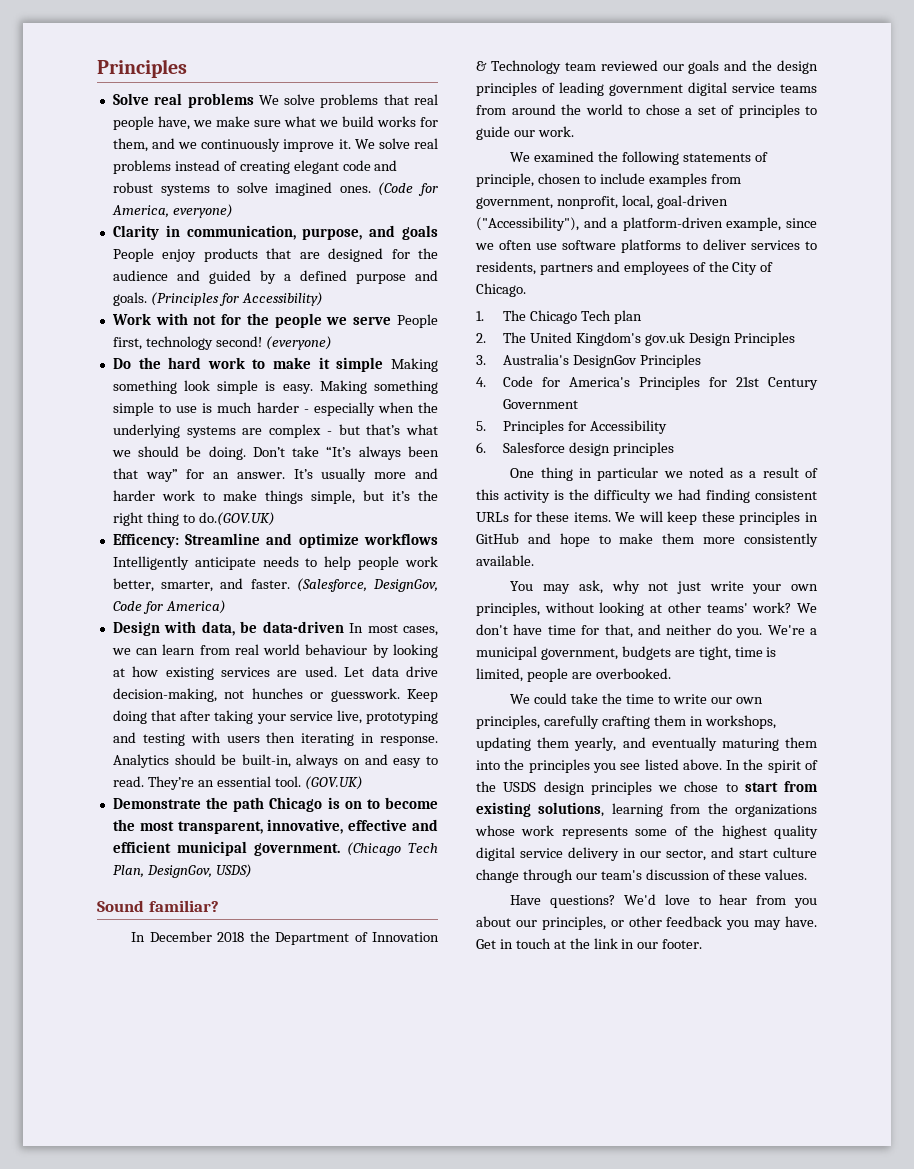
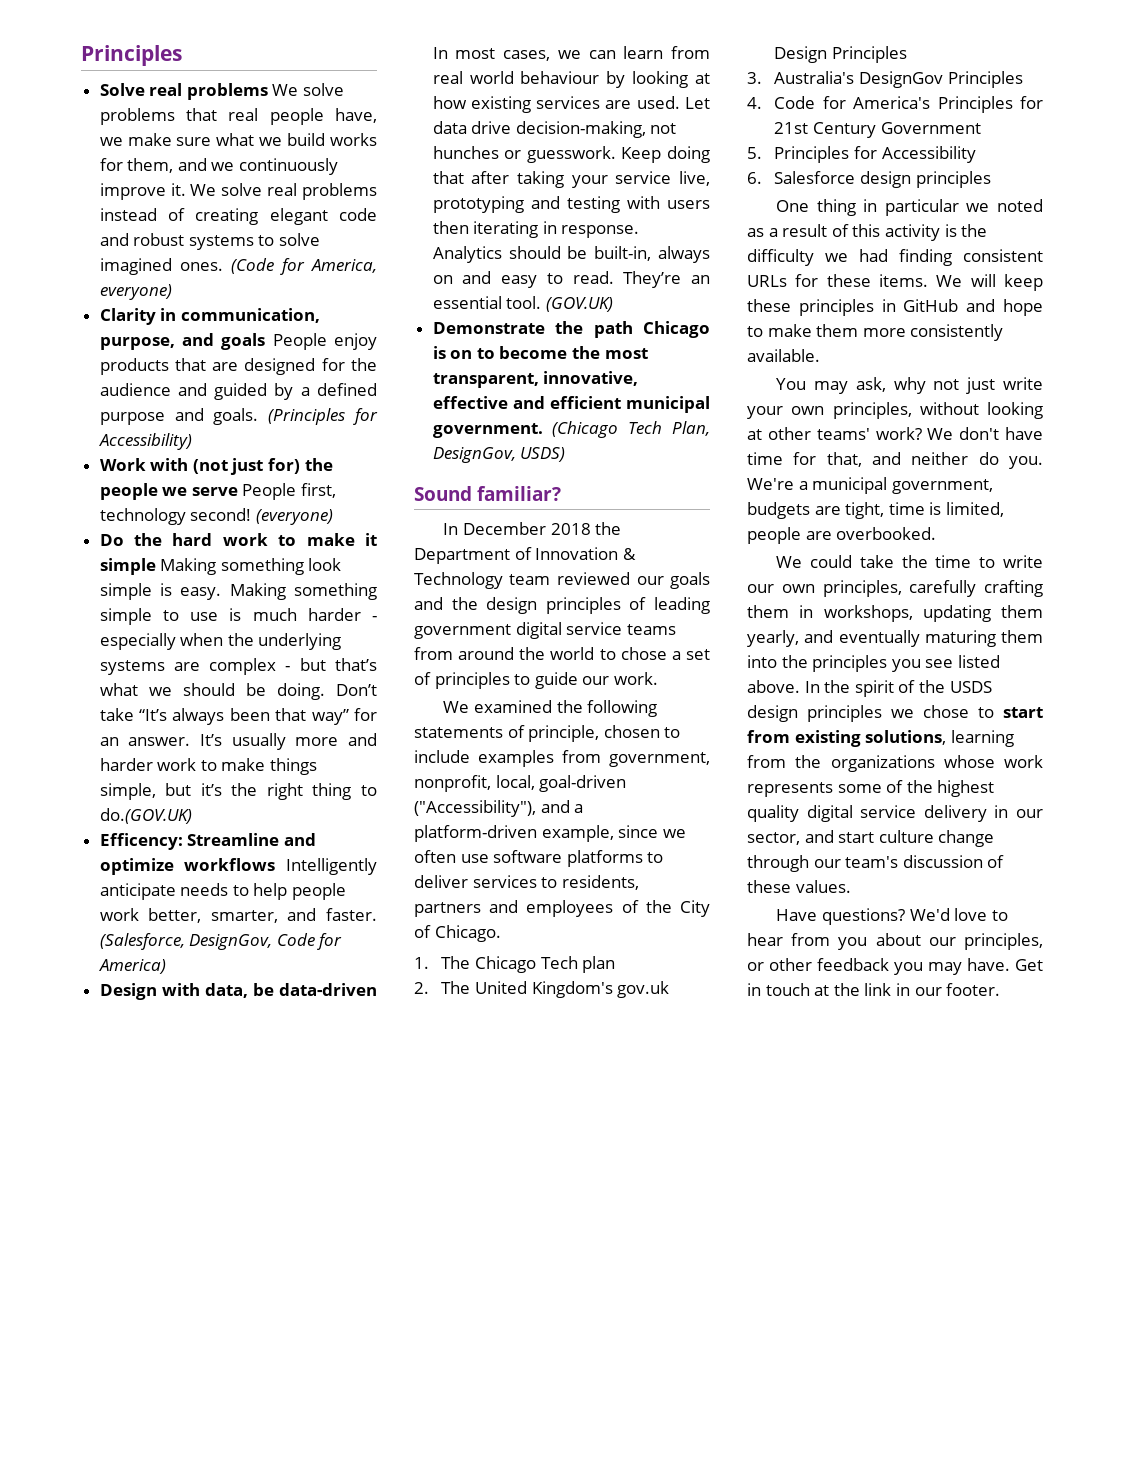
- Work with not for the people we serve People first, technology second!
+ Work with (not just for) the people we serve People first, technology second!

